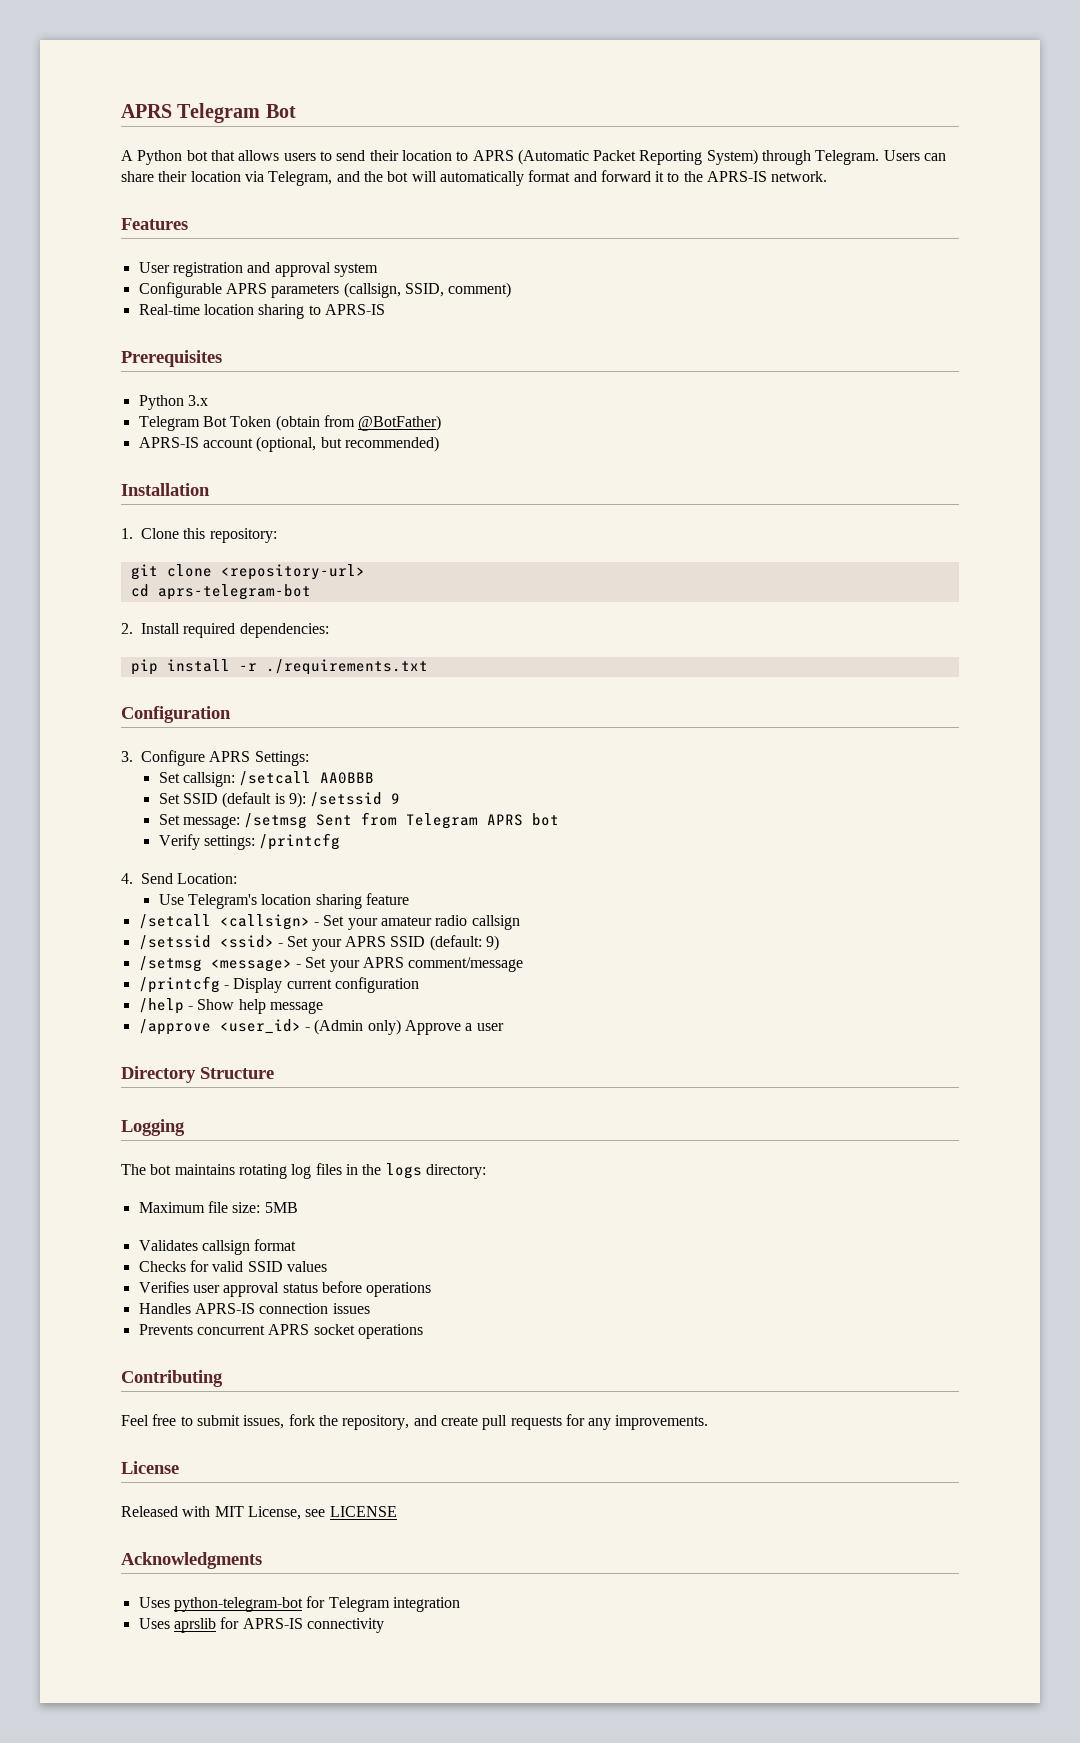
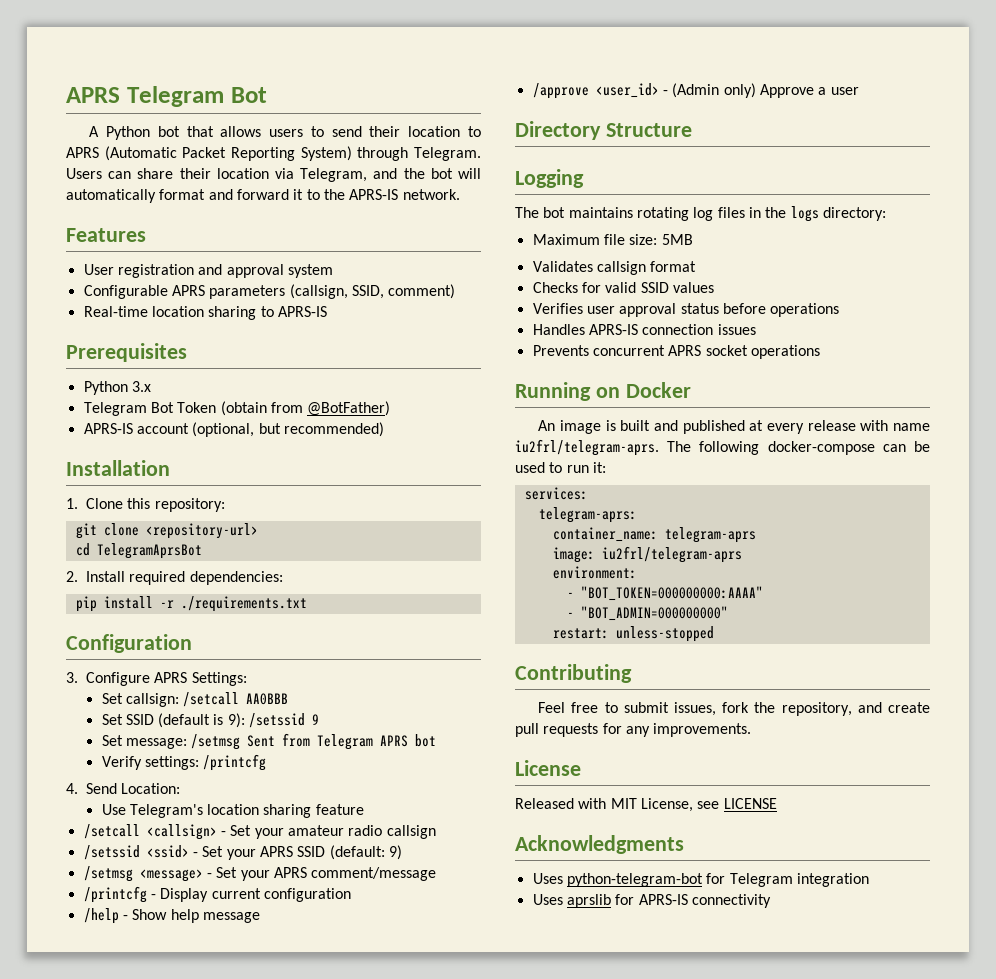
- cd aprs-telegram-bot
+ cd TelegramAprsBot
+ Running on Docker
+ An image is built and published at every release with name iu2frl/telegram-aprs. The following docker-compose can be used to run it:
+ services:
+ telegram-aprs:
+ container_name: telegram-aprs
+ image: iu2frl/telegram-aprs
+ environment:
+ - "BOT_TOKEN=000000000:AAAA"
+ - "BOT_ADMIN=000000000"
+ restart: unless-stopped

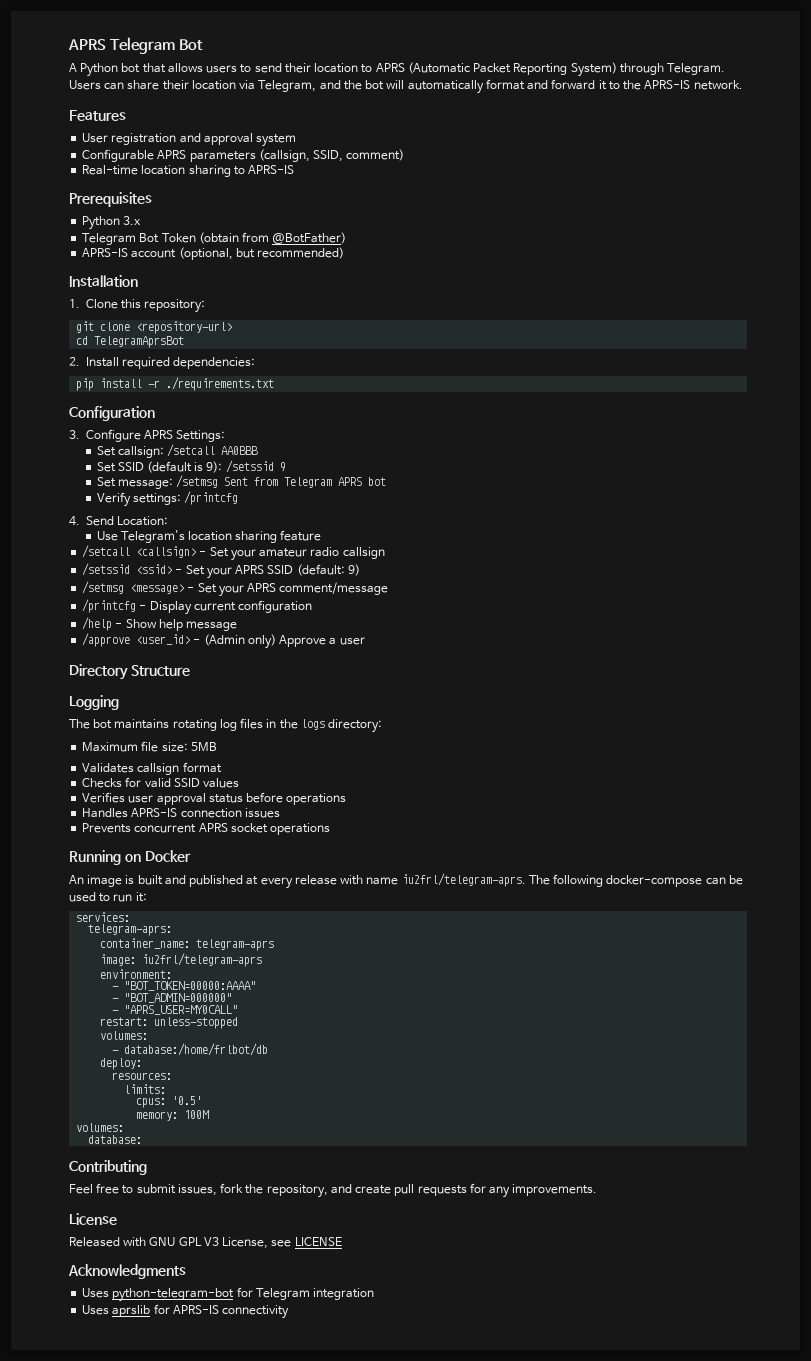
- - "BOT_TOKEN=000000000:AAAA"
- - "BOT_ADMIN=000000000"
+ - "BOT_TOKEN=00000:AAAA"
+ - "BOT_ADMIN=000000"
+ - "APRS_USER=MY0CALL"
  restart: unless-stopped
+ volumes:
+ - database:/home/frlbot/db
+ deploy:
+ resources:
+ limits:
+ cpus: '0.5'
+ memory: 100M
+ volumes:
+ database:
- Released with MIT License, see LICENSE
+ Released with GNU GPL V3 License, see LICENSE

